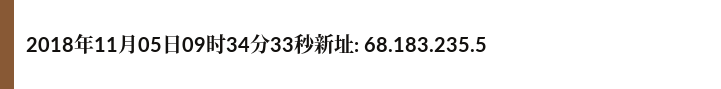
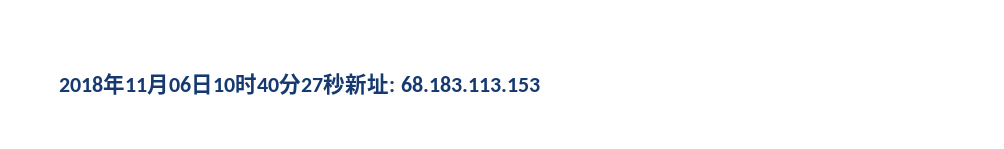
- 2018年11月05日09时34分33秒新址: 68.183.235.5
+ 2018年11月06日10时40分27秒新址: 68.183.113.153

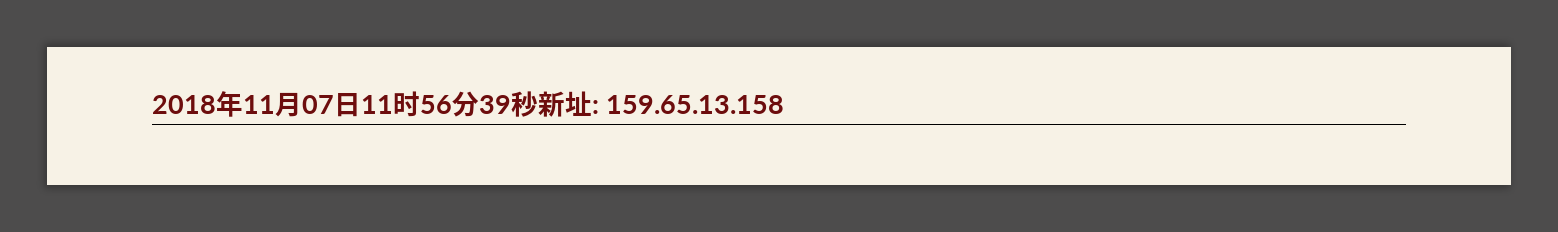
- 2018年11月06日10时40分27秒新址: 68.183.113.153
+ 2018年11月07日11时56分39秒新址: 159.65.13.158

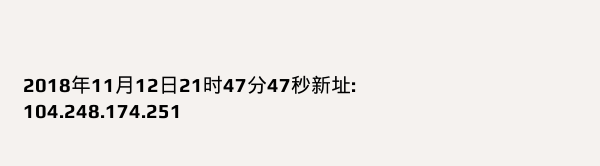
- 2018年11月07日11时56分39秒新址: 159.65.13.158
+ 2018年11月12日21时47分47秒新址: 104.248.174.251

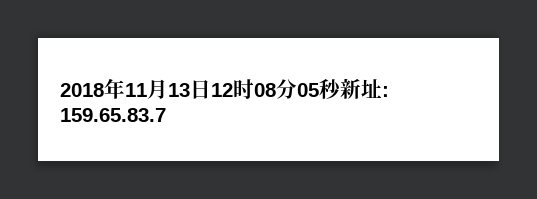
- 2018年11月12日21时47分47秒新址: 104.248.174.251
+ 2018年11月13日12时08分05秒新址: 159.65.83.7

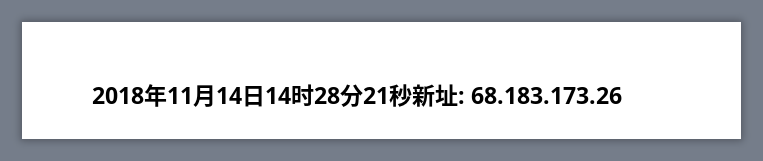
- 2018年11月13日12时08分05秒新址: 159.65.83.7
+ 2018年11月14日14时28分21秒新址: 68.183.173.26

